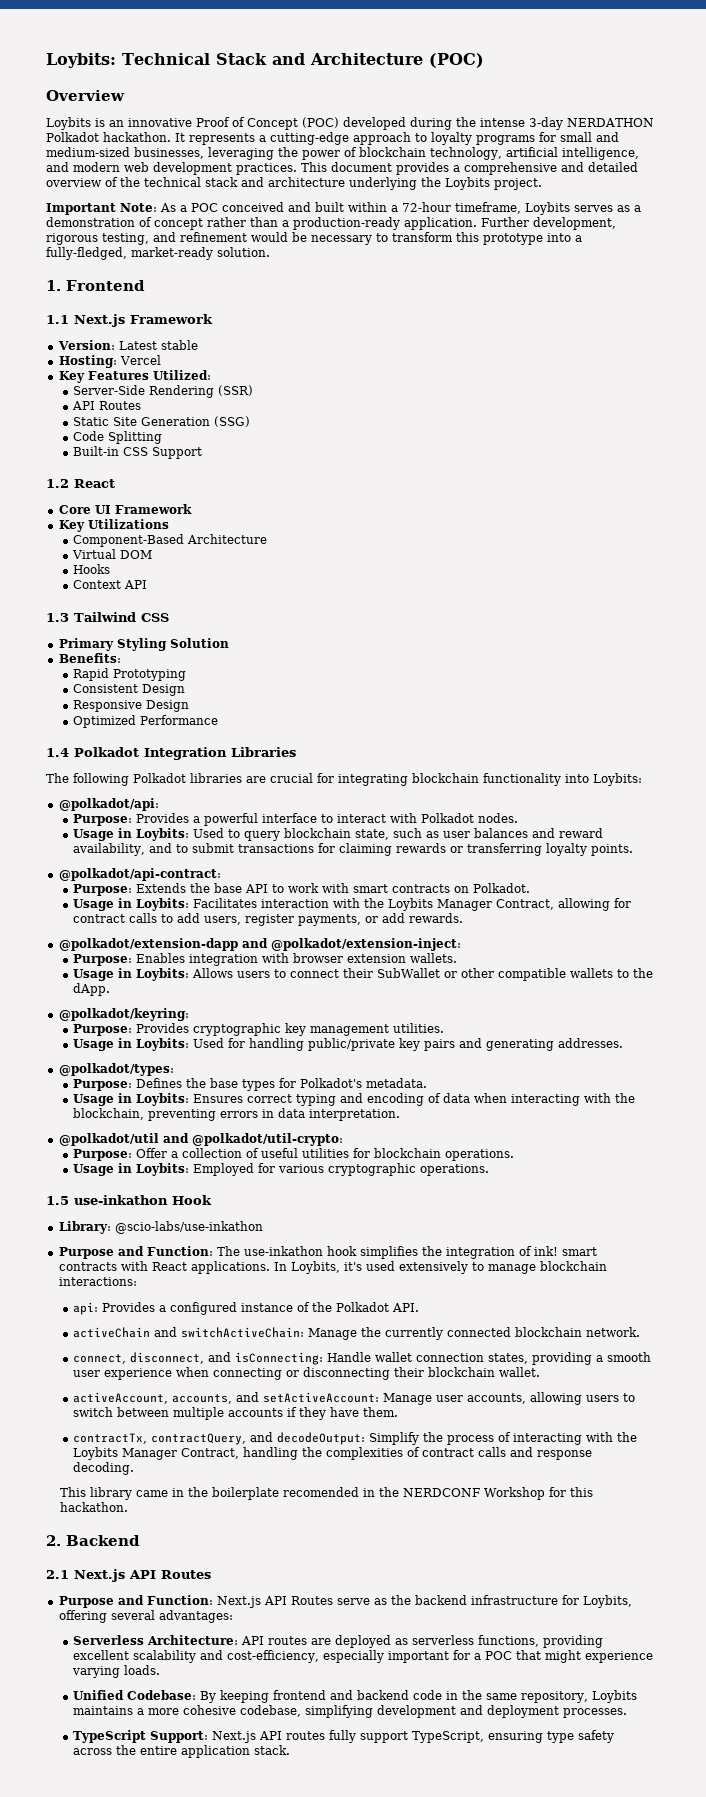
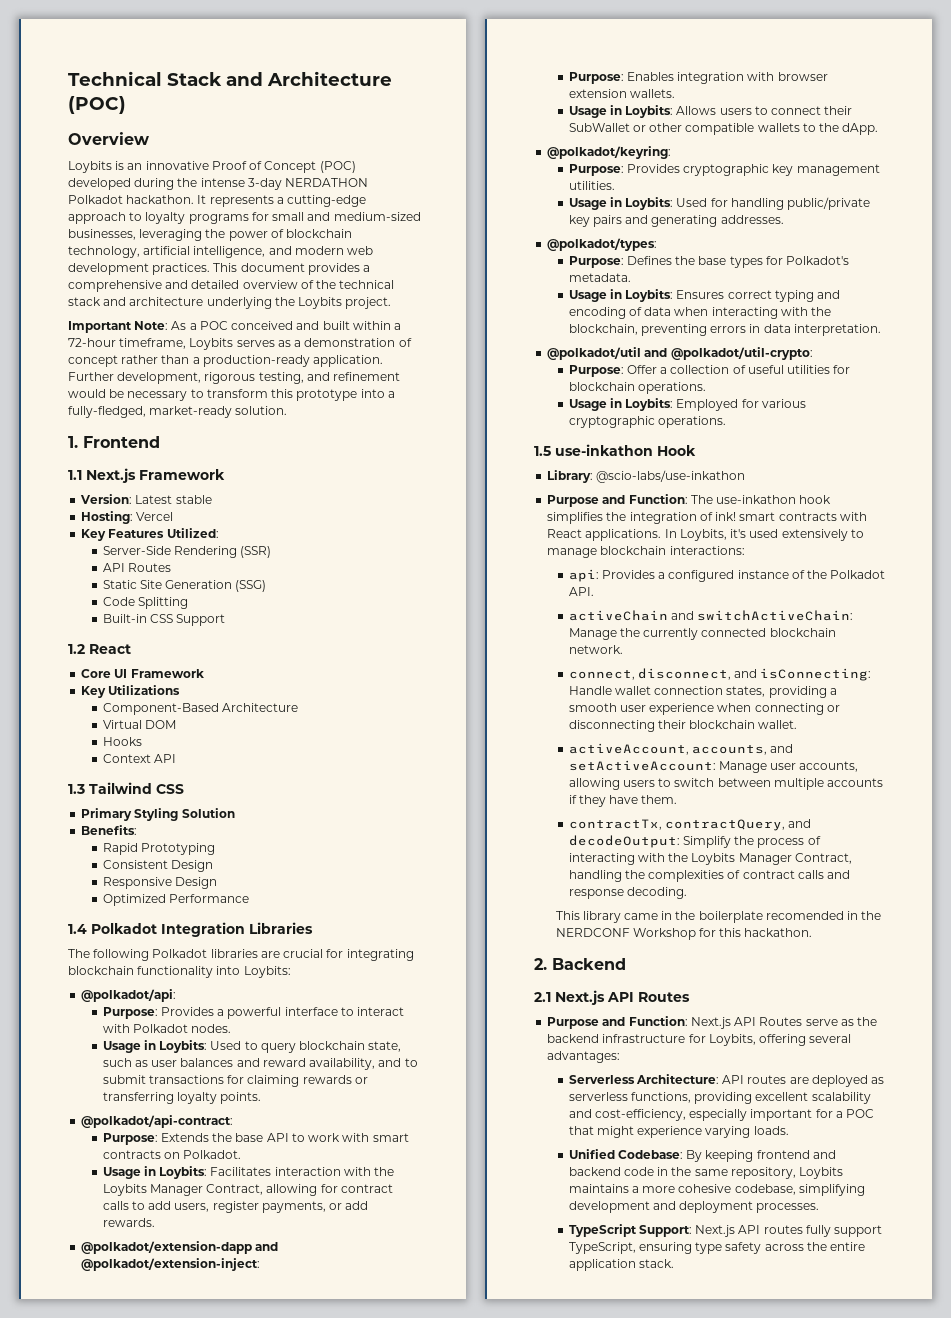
- Loybits: Technical Stack and Architecture (POC)
+ Technical Stack and Architecture (POC)

